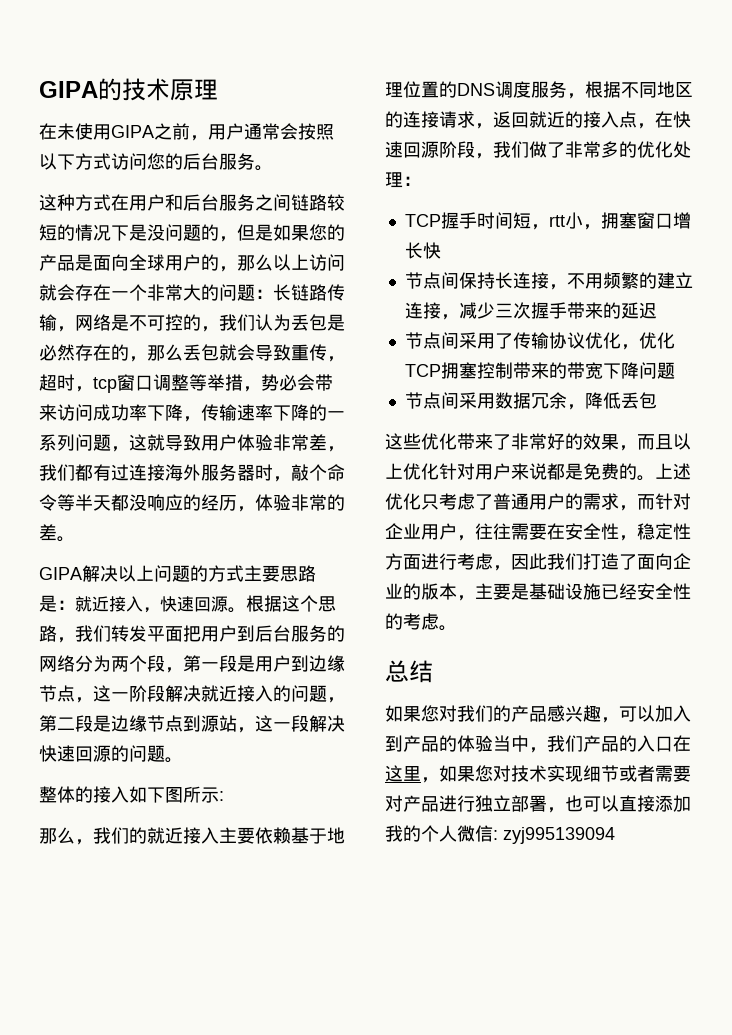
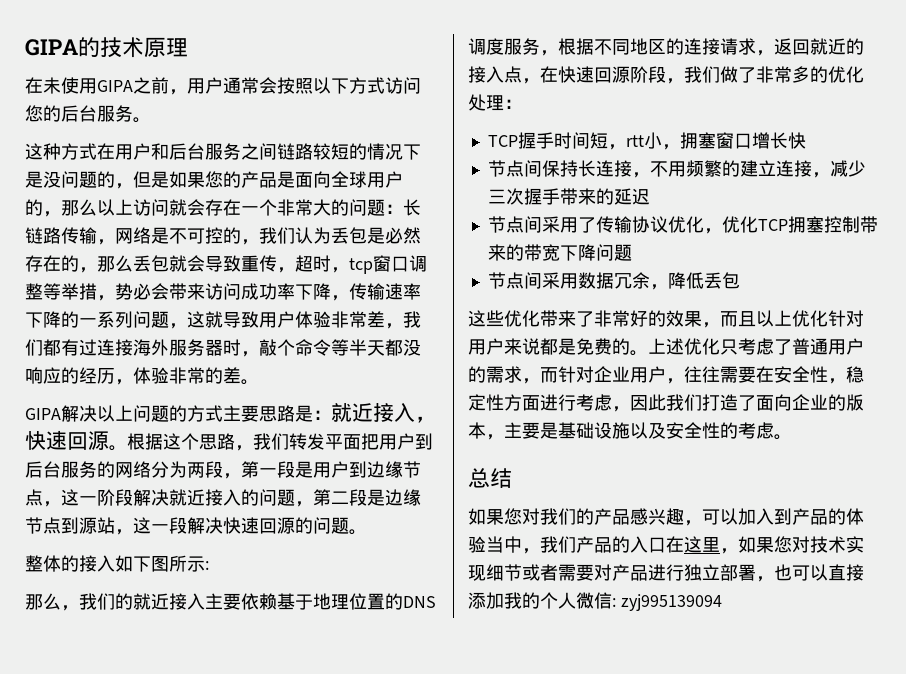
- 根据这个思路，我们转发平面把用户到后台服务的网络分为两个段，第一段是用户到边缘节点，这一阶段解决就近接入的问题，第二段是边缘节点到源站，这一段解决快速回源的问题。
+ 根据这个思路，我们转发平面把用户到后台服务的网络分为两段，第一段是用户到边缘节点，这一阶段解决就近接入的问题，第二段是边缘节点到源站，这一段解决快速回源的问题。
- 上述优化只考虑了普通用户的需求，而针对企业用户，往往需要在安全性，稳定性方面进行考虑，因此我们打造了面向企业的版本，主要是基础设施已经安全性的考虑。
+ 上述优化只考虑了普通用户的需求，而针对企业用户，往往需要在安全性，稳定性方面进行考虑，因此我们打造了面向企业的版本，主要是基础设施以及安全性的考虑。

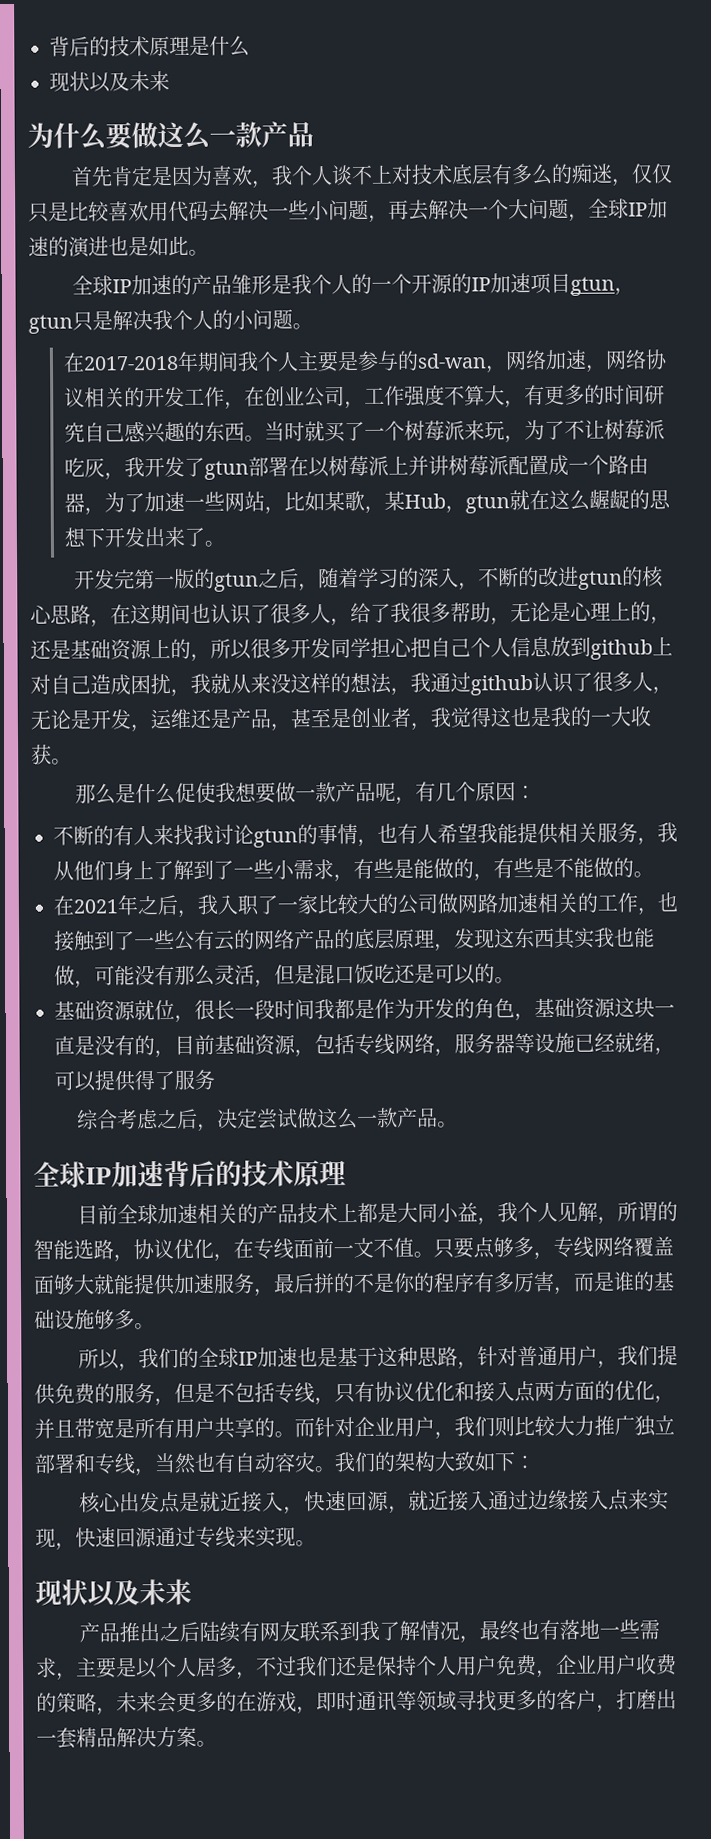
- GIPA的技术原理
- 在未使用GIPA之前，用户通常会按照以下方式访问您的后台服务。
- 这种方式在用户和后台服务之间链路较短的情况下是没问题的，但是如果您的产品是面向全球用户的，那么以上访问就会存在一个非常大的问题：长链路传输，网络是不可控的，我们认为丢包是必然存在的，那么丢包就会导致重传，超时，tcp窗口调整等举措，势必会带来访问成功率下降，传输速率下降的一系列问题，这就导致用户体验非常差，我们都有过连接海外服务器时，敲个命令等半天都没响应的经历，体验非常的差。
- GIPA解决以上问题的方式主要思路是：就近接入，快速回源。根据这个思路，我们转发平面把用户到后台服务的网络分为两段，第一段是用户到边缘节点，这一阶段解决就近接入的问题，第二段是边缘节点到源站，这一段解决快速回源的问题。
- 整体的接入如下图所示:
- 那么，我们的就近接入主要依赖基于地理位置的DNS调度服务，根据不同地区的连接请求，返回就近的接入点，在快速回源阶段，我们做了非常多的优化处理：
- TCP握手时间短，rtt小，拥塞窗口增长快
- 节点间保持长连接，不用频繁的建立连接，减少三次握手带来的延迟
- 节点间采用了传输协议优化，优化TCP拥塞控制带来的带宽下降问题
- 节点间采用数据冗余，降低丢包
- 这些优化带来了非常好的效果，而且以上优化针对用户来说都是免费的。上述优化只考虑了普通用户的需求，而针对企业用户，往往需要在安全性，稳定性方面进行考虑，因此我们打造了面向企业的版本，主要是基础设施以及安全性的考虑。
- 总结
- 如果您对我们的产品感兴趣，可以加入到产品的体验当中，我们产品的入口在这里，如果您对技术实现细节或者需要对产品进行独立部署，也可以直接添加我的个人微信: zyj995139094
+ 背后的技术原理是什么
+ 现状以及未来
+ 为什么要做这么一款产品
+ 首先肯定是因为喜欢，我个人谈不上对技术底层有多么的痴迷，仅仅只是比较喜欢用代码去解决一些小问题，再去解决一个大问题，全球IP加速的演进也是如此。
+ 全球IP加速的产品雏形是我个人的一个开源的IP加速项目gtun，gtun只是解决我个人的小问题。
+ 在2017-2018年期间我个人主要是参与的sd-wan，网络加速，网络协议相关的开发工作，在创业公司，工作强度不算大，有更多的时间研究自己感兴趣的东西。当时就买了一个树莓派来玩，为了不让树莓派吃灰，我开发了gtun部署在以树莓派上并讲树莓派配置成一个路由器，为了加速一些网站，比如某歌，某Hub，gtun就在这么龌龊的思想下开发出来了。
+ 开发完第一版的gtun之后，随着学习的深入，不断的改进gtun的核心思路，在这期间也认识了很多人，给了我很多帮助，无论是心理上的，还是基础资源上的，所以很多开发同学担心把自己个人信息放到github上对自己造成困扰，我就从来没这样的想法，我通过github认识了很多人，无论是开发，运维还是产品，甚至是创业者，我觉得这也是我的一大收获。
+ 那么是什么促使我想要做一款产品呢，有几个原因：
+ 不断的有人来找我讨论gtun的事情，也有人希望我能提供相关服务，我从他们身上了解到了一些小需求，有些是能做的，有些是不能做的。
+ 在2021年之后，我入职了一家比较大的公司做网路加速相关的工作，也接触到了一些公有云的网络产品的底层原理，发现这东西其实我也能做，可能没有那么灵活，但是混口饭吃还是可以的。
+ 基础资源就位，很长一段时间我都是作为开发的角色，基础资源这块一直是没有的，目前基础资源，包括专线网络，服务器等设施已经就绪，可以提供得了服务
+ 综合考虑之后，决定尝试做这么一款产品。
+ 全球IP加速背后的技术原理
+ 目前全球加速相关的产品技术上都是大同小益，我个人见解，所谓的智能选路，协议优化，在专线面前一文不值。只要点够多，专线网络覆盖面够大就能提供加速服务，最后拼的不是你的程序有多厉害，而是谁的基础设施够多。
+ 所以，我们的全球IP加速也是基于这种思路，针对普通用户，我们提供免费的服务，但是不包括专线，只有协议优化和接入点两方面的优化，并且带宽是所有用户共享的。而针对企业用户，我们则比较大力推广独立部署和专线，当然也有自动容灾。我们的架构大致如下：
+ 核心出发点是就近接入，快速回源，就近接入通过边缘接入点来实现，快速回源通过专线来实现。
+ 现状以及未来
+ 产品推出之后陆续有网友联系到我了解情况，最终也有落地一些需求，主要是以个人居多，不过我们还是保持个人用户免费，企业用户收费的策略，未来会更多的在游戏，即时通讯等领域寻找更多的客户，打磨出一套精品解决方案。

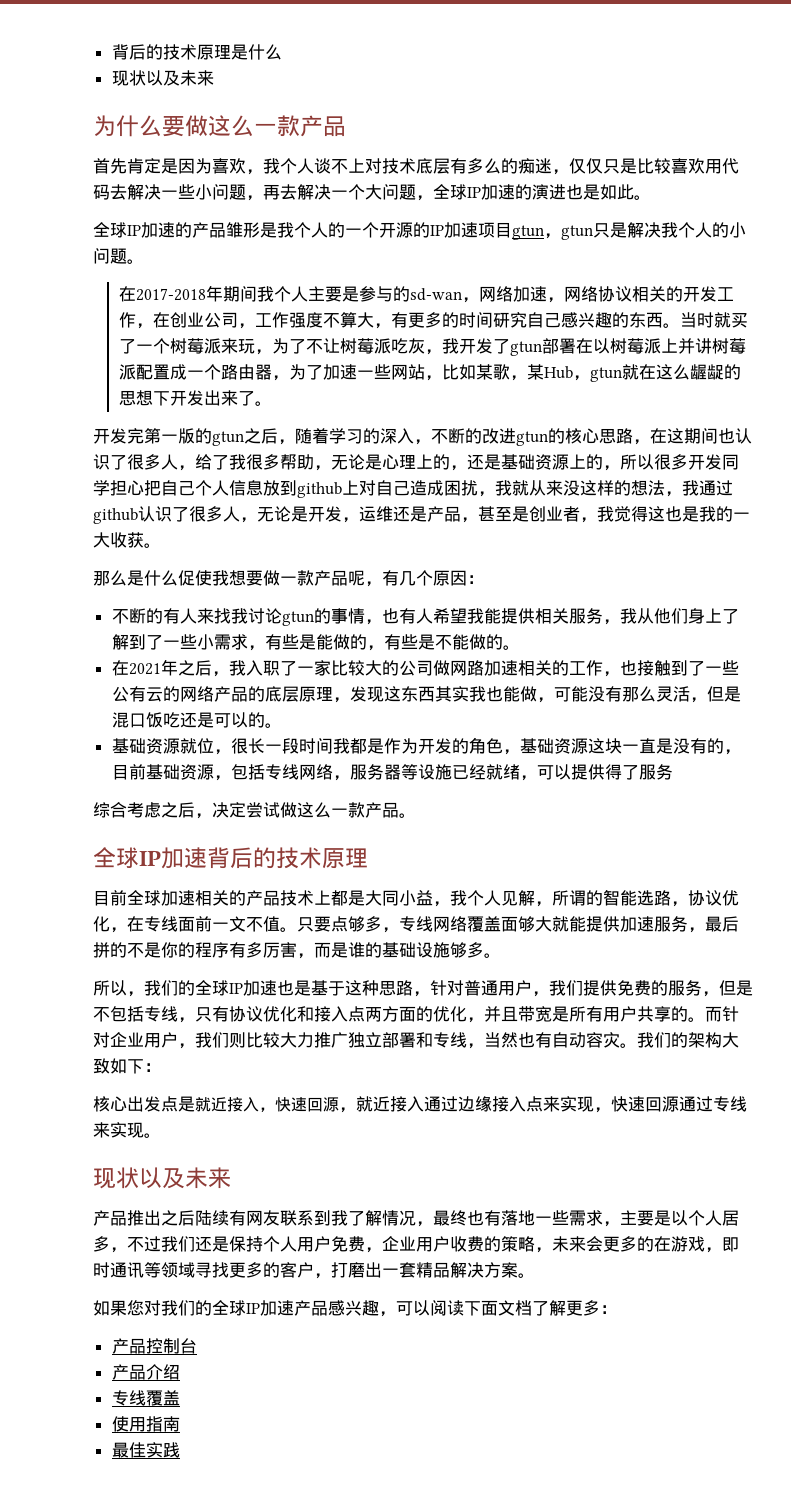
+ 如果您对我们的全球IP加速产品感兴趣，可以阅读下面文档了解更多：
+ 产品控制台
+ 产品介绍
+ 专线覆盖
+ 使用指南
+ 最佳实践

